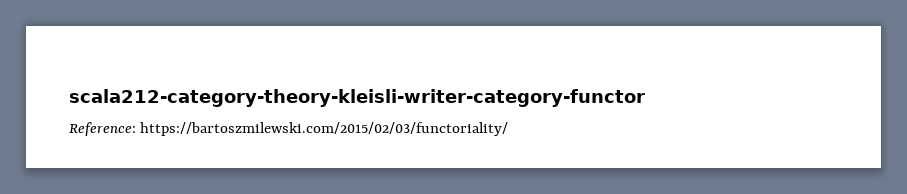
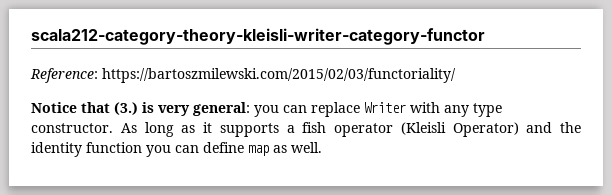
+ Notice that (3.) is very general: you can replace Writer with any type constructor. As long as it supports a fish operator (Kleisli Operator) and the identity function you can define map as well.

